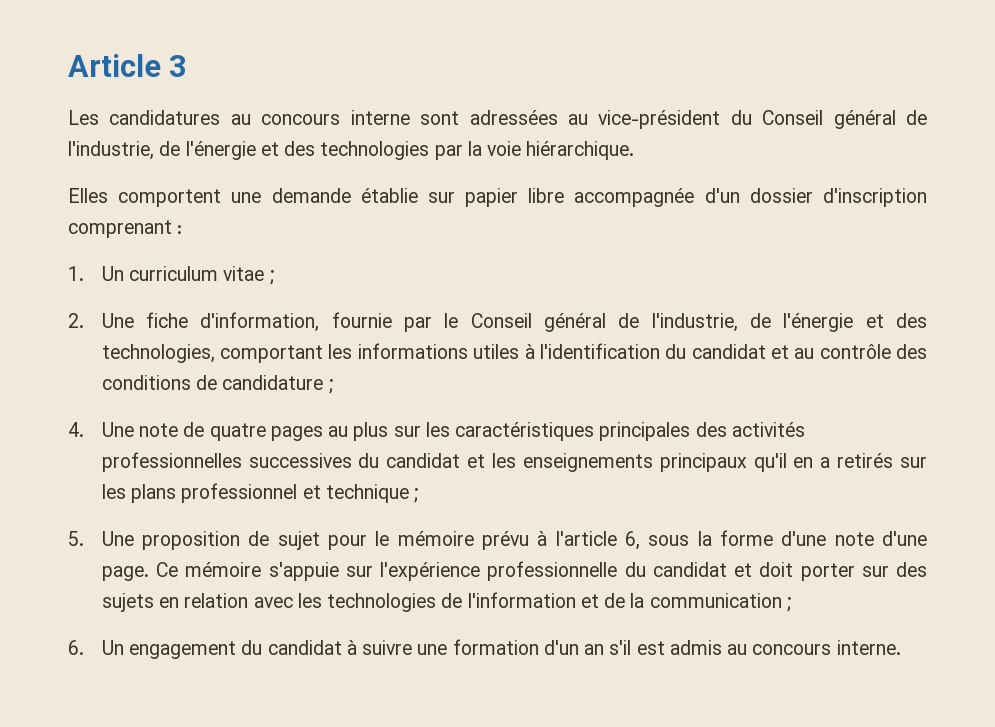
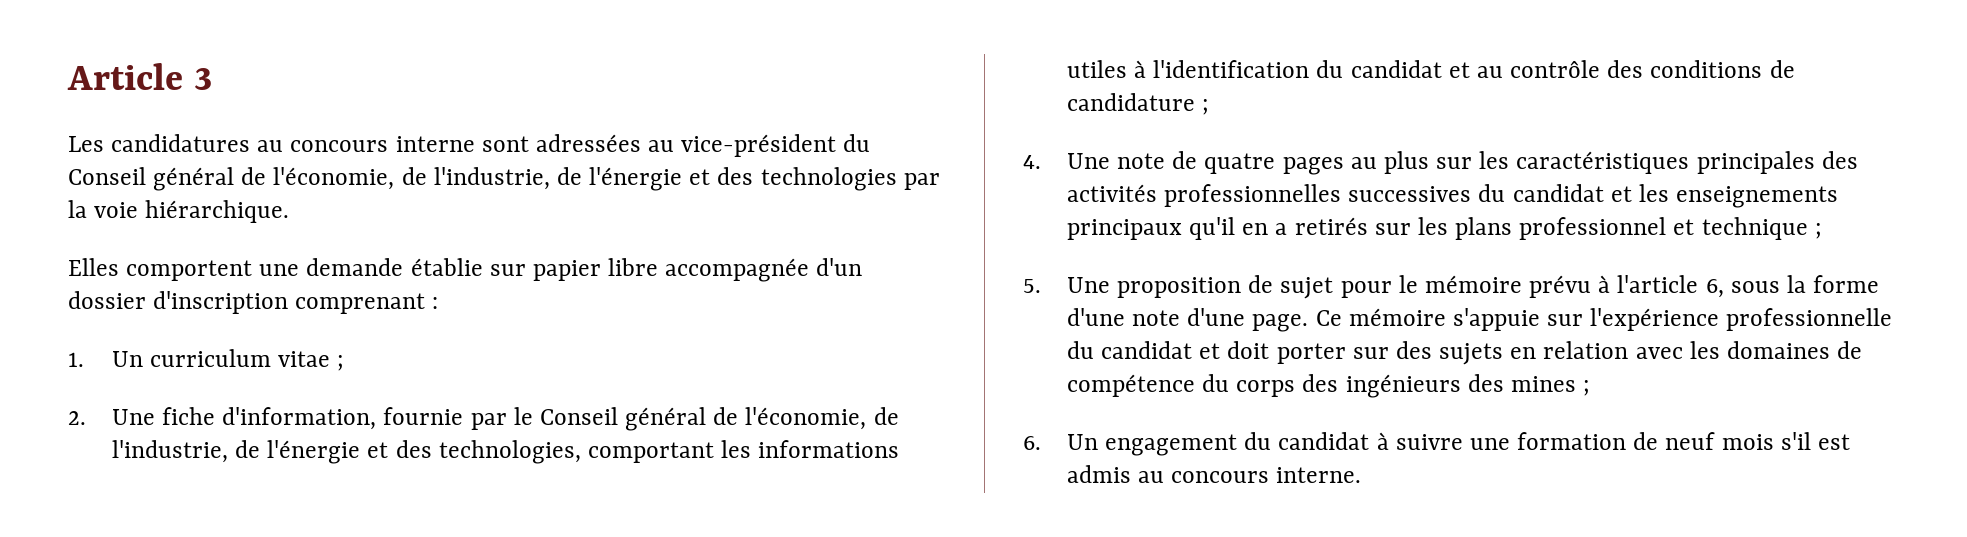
- Les candidatures au concours interne sont adressées au vice-président du Conseil général de l'industrie, de l'énergie et des technologies par la voie hiérarchique.
+ Les candidatures au concours interne sont adressées au vice-président du Conseil général de l'économie, de l'industrie, de l'énergie et des technologies par la voie hiérarchique.
- 2. Une fiche d'information, fournie par le Conseil général de l'industrie, de l'énergie et des technologies, comportant les informations utiles à l'identification du candidat et au contrôle des conditions de candidature ;
+ 2. Une fiche d'information, fournie par le Conseil général de l'économie, de l'industrie, de l'énergie et des technologies, comportant les informations utiles à l'identification du candidat et au contrôle des conditions de candidature ;
- Ce mémoire s'appuie sur l'expérience professionnelle du candidat et doit porter sur des sujets en relation avec les technologies de l'information et de la communication ;
+ Ce mémoire s'appuie sur l'expérience professionnelle du candidat et doit porter sur des sujets en relation avec les domaines de compétence du corps des ingénieurs des mines ;
- 6. Un engagement du candidat à suivre une formation d'un an s'il est admis au concours interne.
+ 6. Un engagement du candidat à suivre une formation de neuf mois s'il est admis au concours interne.

